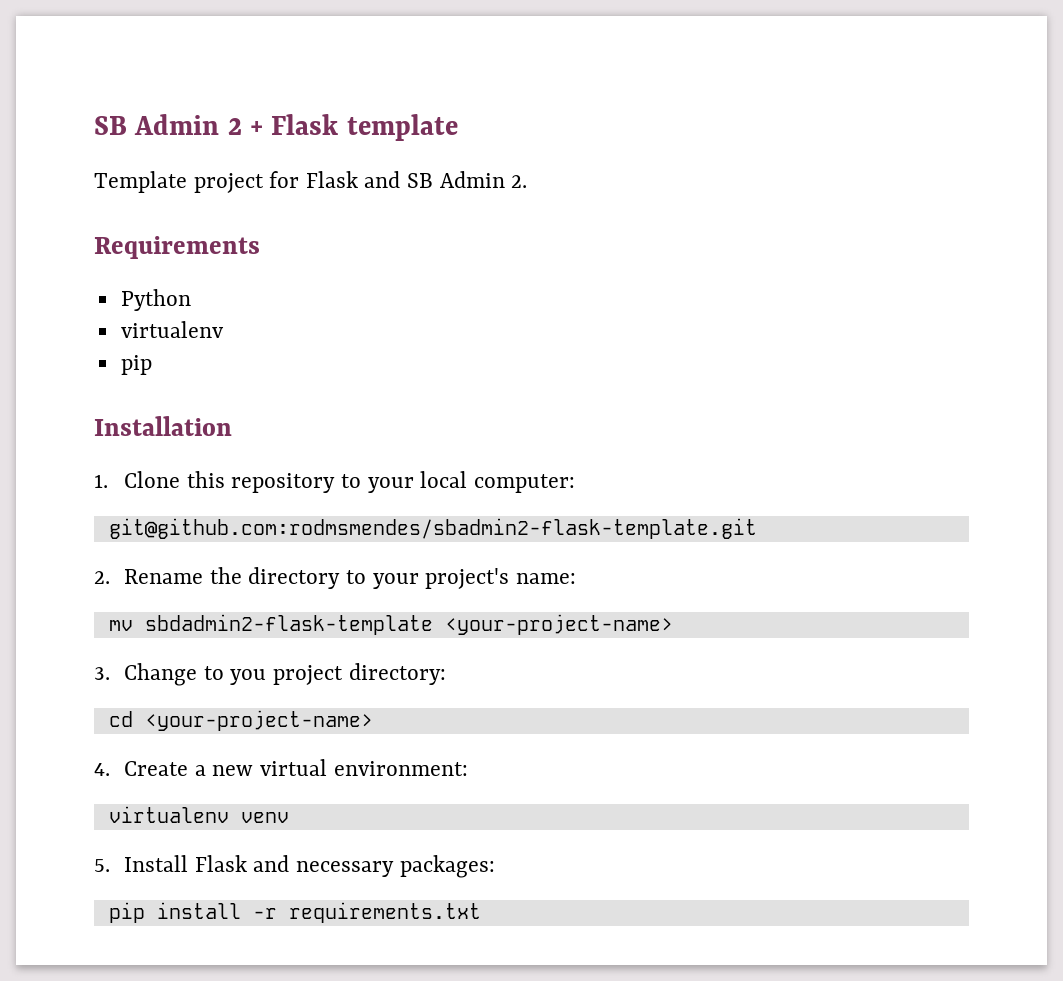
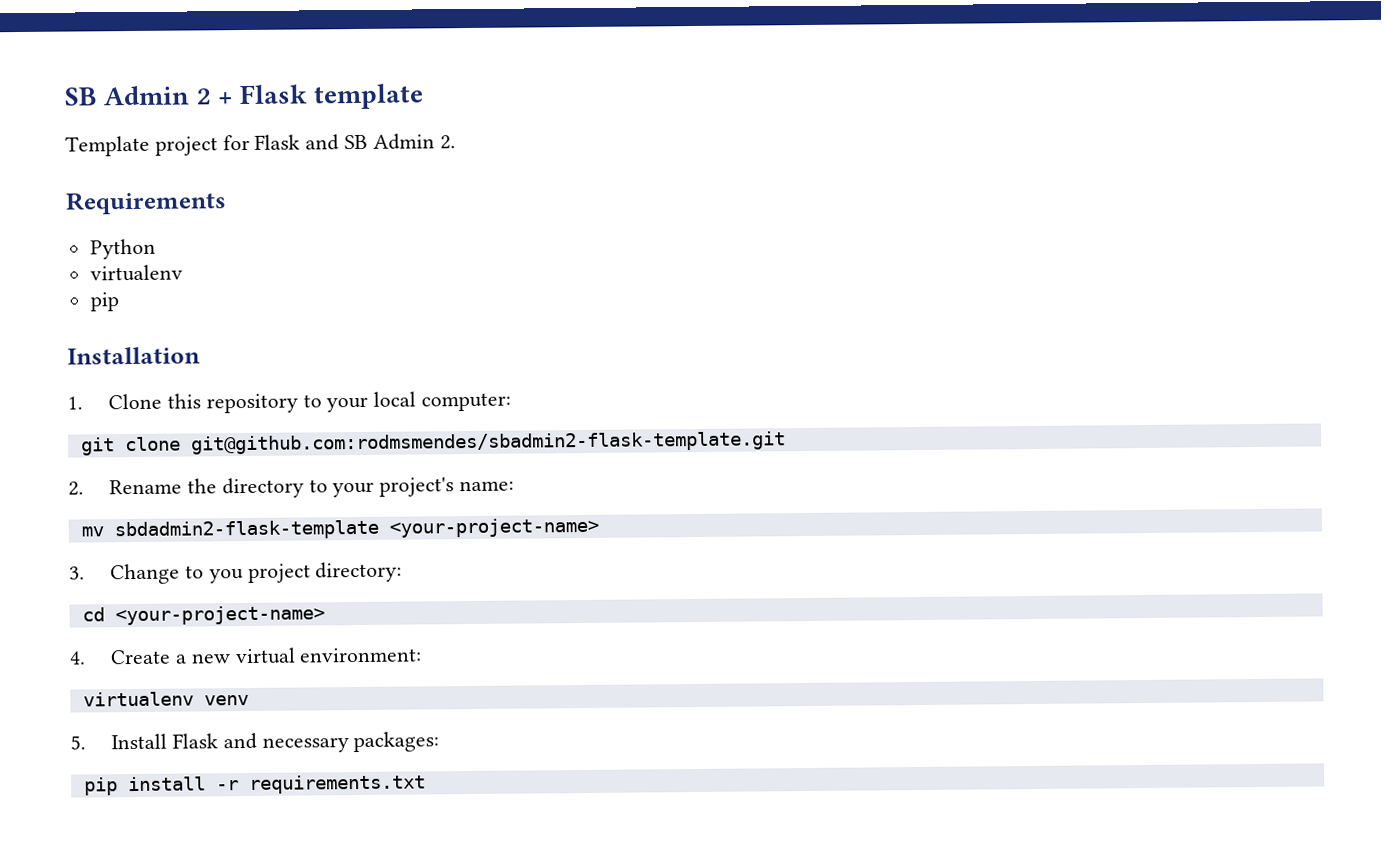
- git@github.com:rodmsmendes/sbadmin2-flask-template.git
+ git clone git@github.com:rodmsmendes/sbadmin2-flask-template.git

